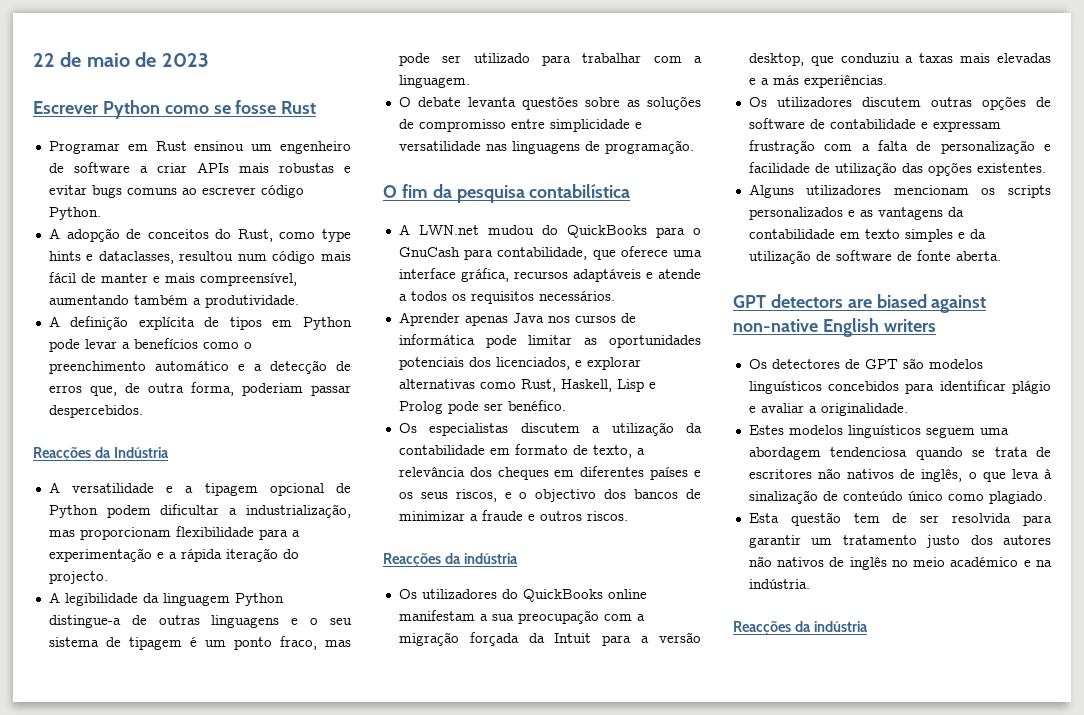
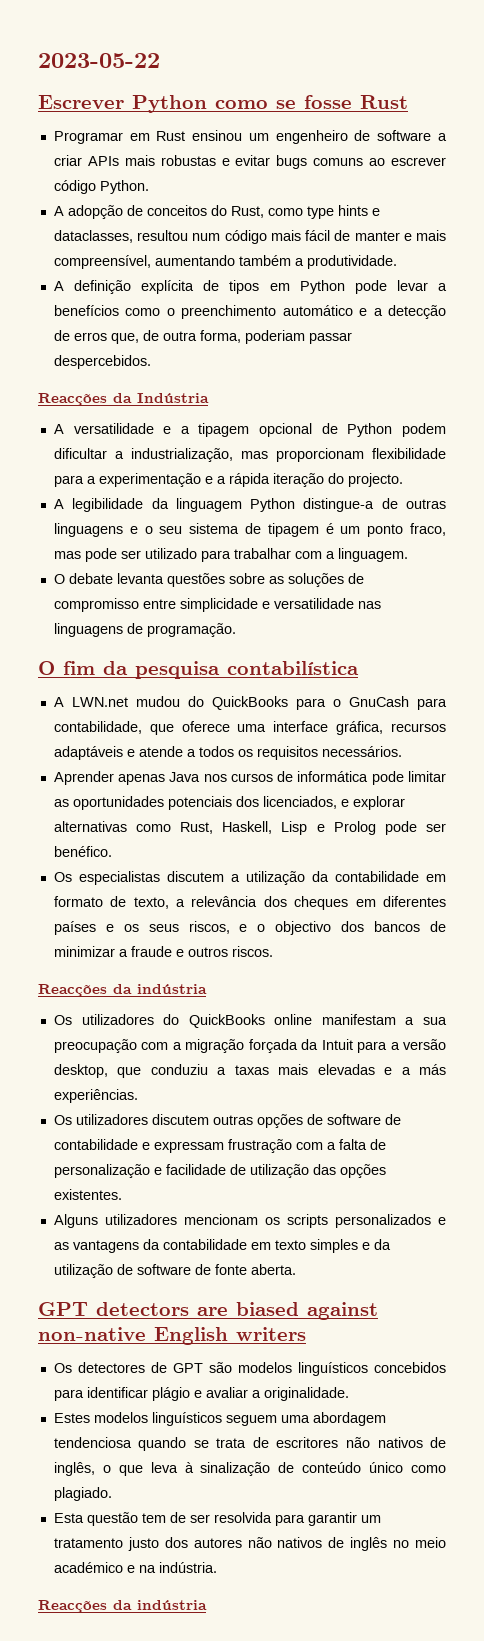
- 22 de maio de 2023
+ 2023-05-22

